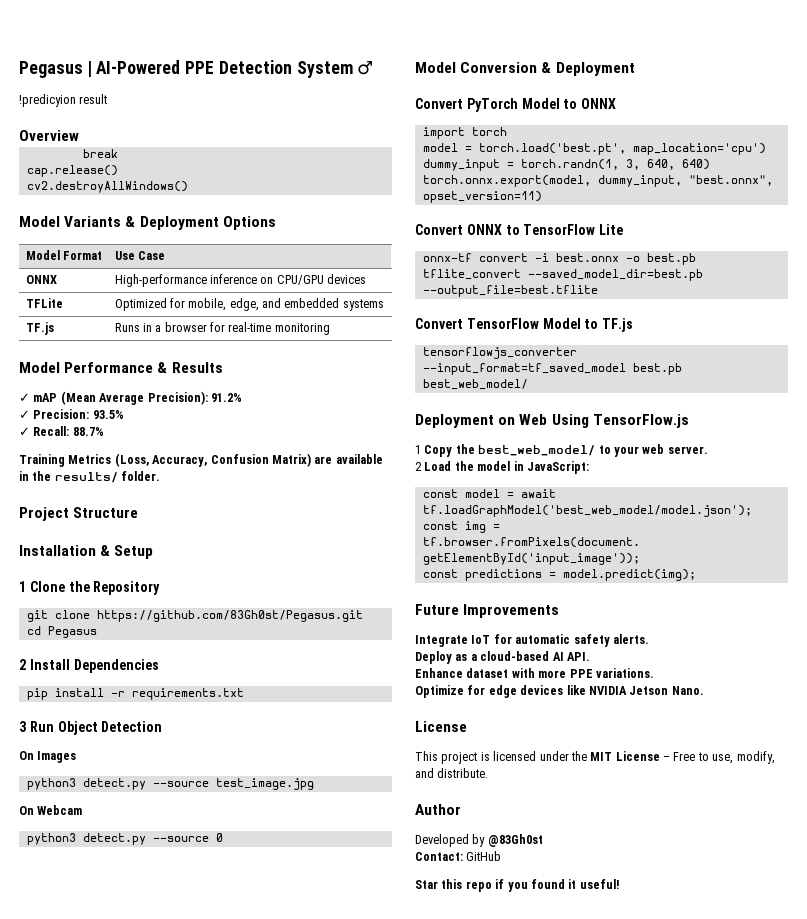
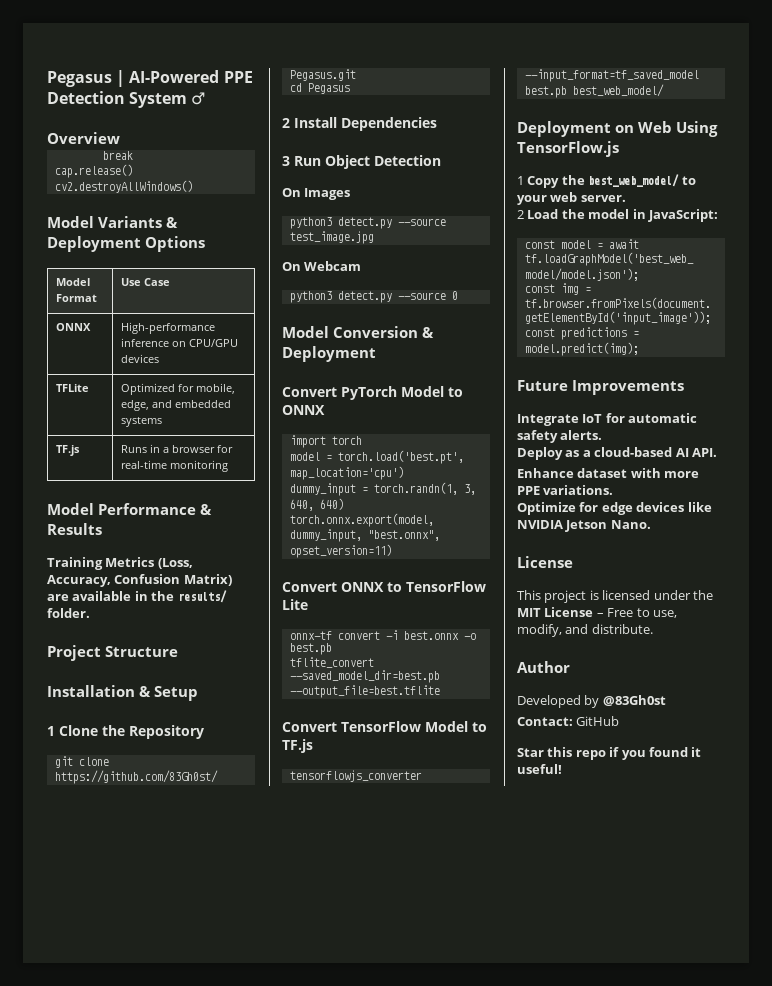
- !predicyion result
- ✓ mAP (Mean Average Precision): 91.2%
- ✓ Precision: 93.5%
- ✓ Recall: 88.7%
- pip install -r requirements.txt

